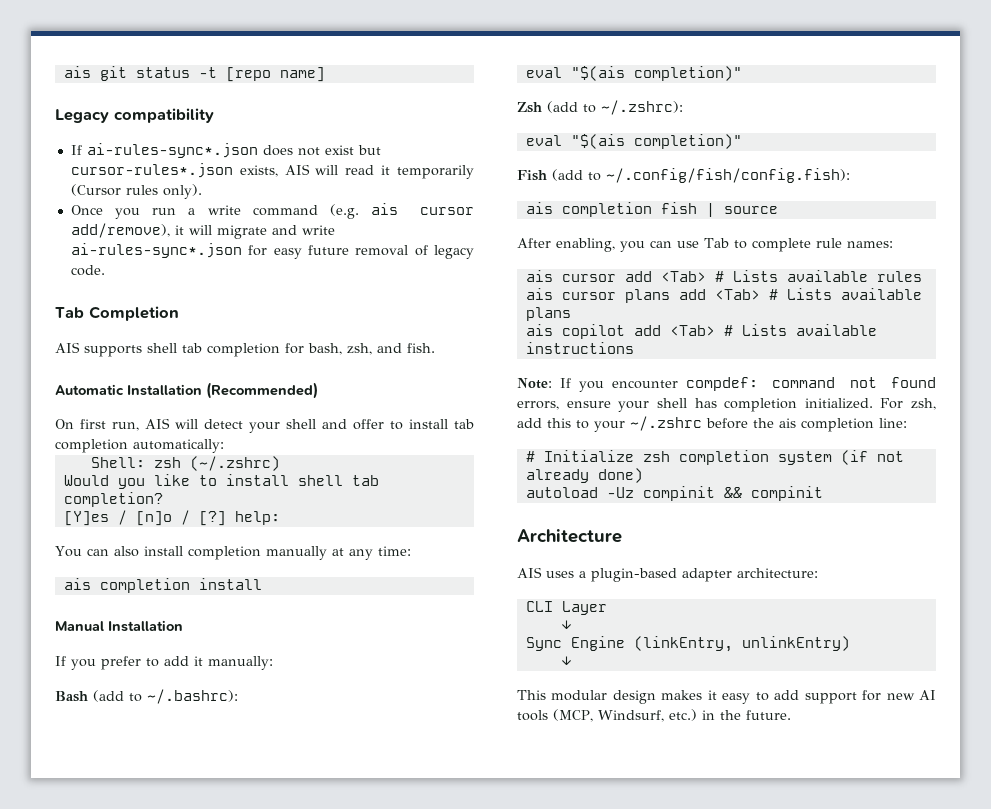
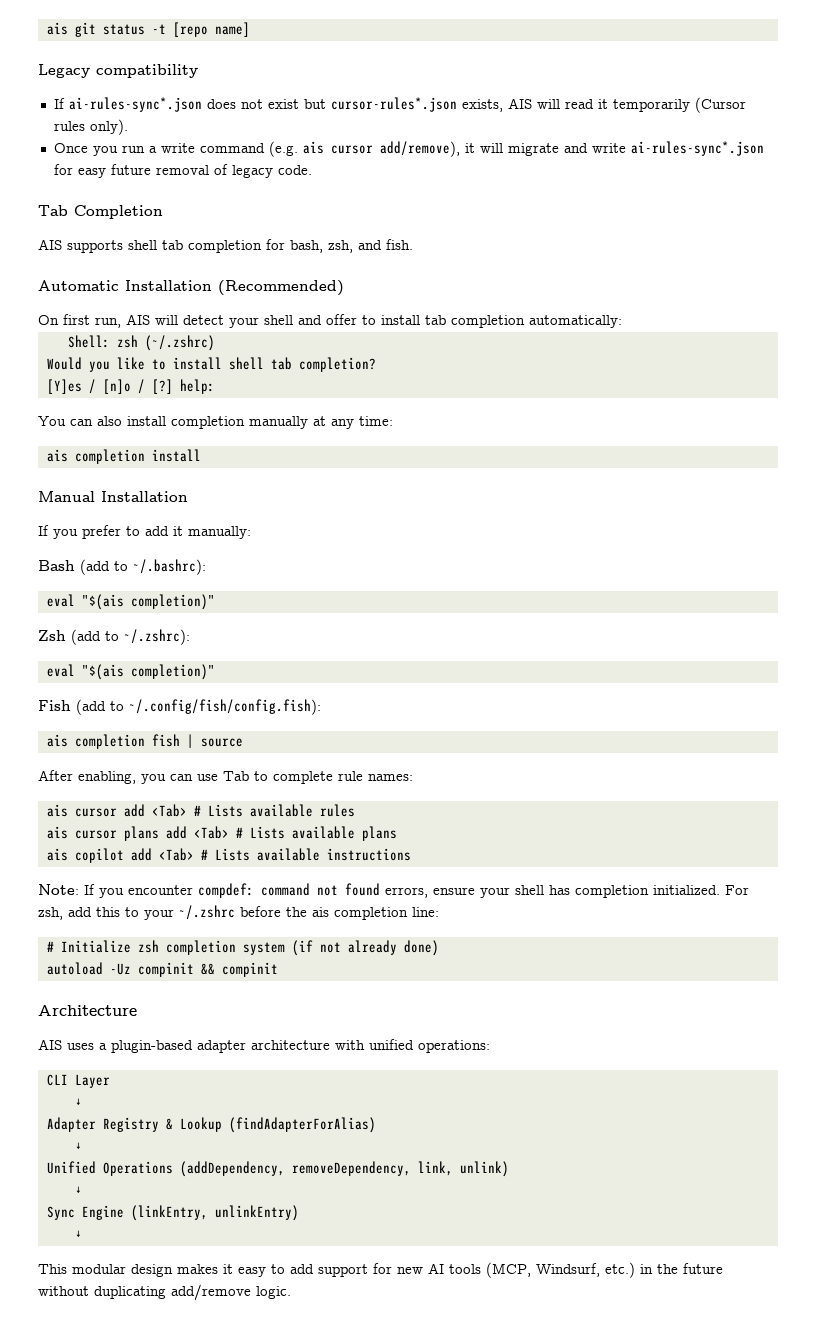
- AIS uses a plugin-based adapter architecture:
+ AIS uses a plugin-based adapter architecture with unified operations:
+ Adapter Registry & Lookup (findAdapterForAlias)
+ ↓
+ Unified Operations (addDependency, removeDependency, link, unlink)
+ ↓
- This modular design makes it easy to add support for new AI tools (MCP, Windsurf, etc.) in the future.
+ This modular design makes it easy to add support for new AI tools (MCP, Windsurf, etc.) in the future without duplicating add/remove logic.

